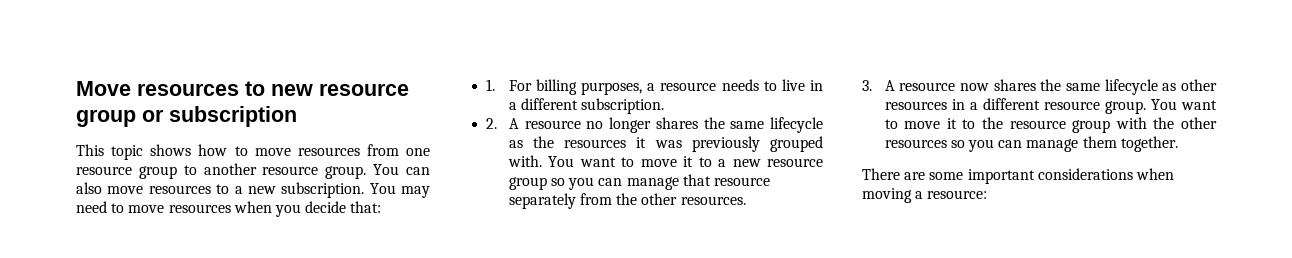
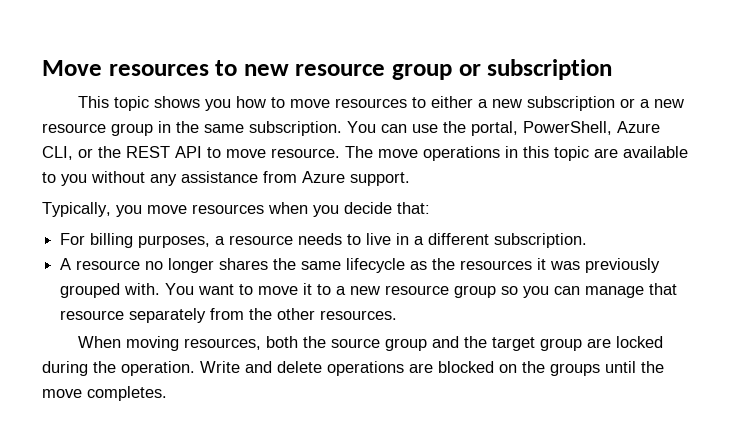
- This topic shows how to move resources from one resource group to another resource group. You can also move resources to a new subscription. You may need to move resources when you decide that:
+ This topic shows you how to move resources to either a new subscription or a new resource group in the same subscription. You can use the portal, PowerShell, Azure CLI, or the REST API to move resource. The move operations in this topic are available to you without any assistance from Azure support.
+ Typically, you move resources when you decide that:
- 1. For billing purposes, a resource needs to live in a different subscription.
+ For billing purposes, a resource needs to live in a different subscription.
- 2. A resource no longer shares the same lifecycle as the resources it was previously grouped with.
+ A resource no longer shares the same lifecycle as the resources it was previously grouped with.
- 3. A resource now shares the same lifecycle as other resources in a different resource group. You want to move it to the resource group with the other resources so you can manage them together.
- There are some important considerations when moving a resource:
+ When moving resources, both the source group and the target group are locked during the operation. Write and delete operations are blocked on the groups until the move completes.

